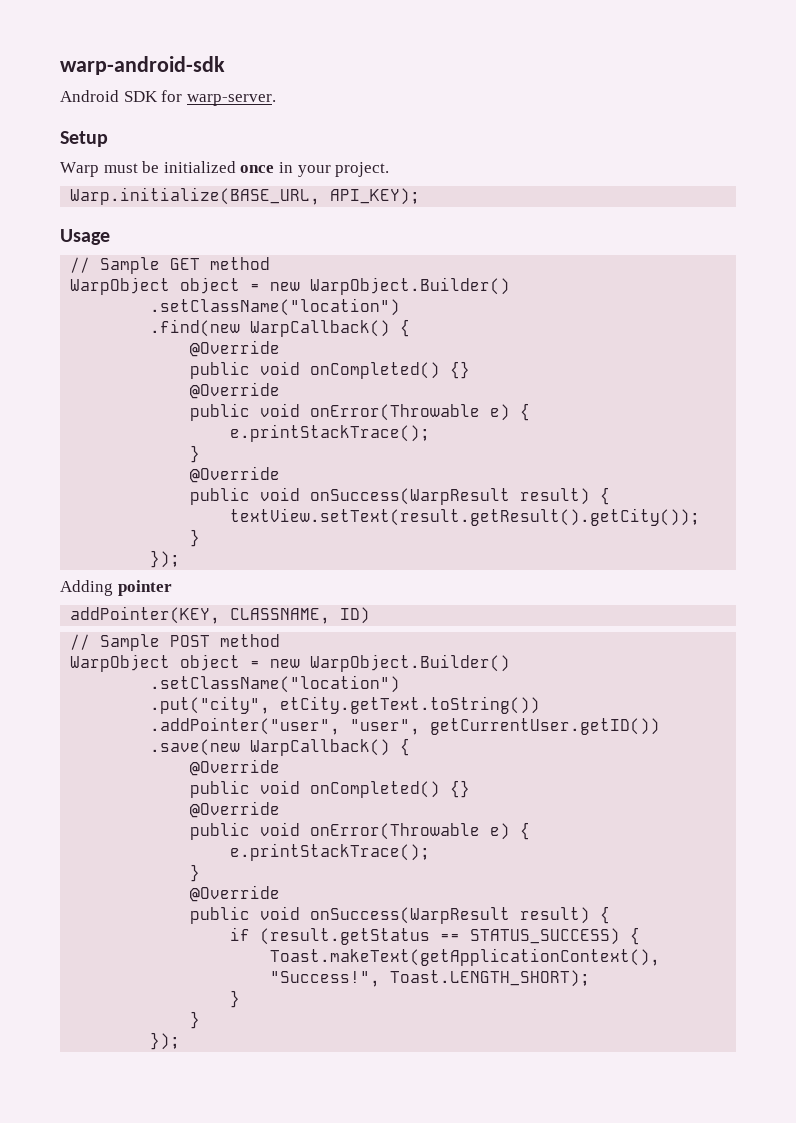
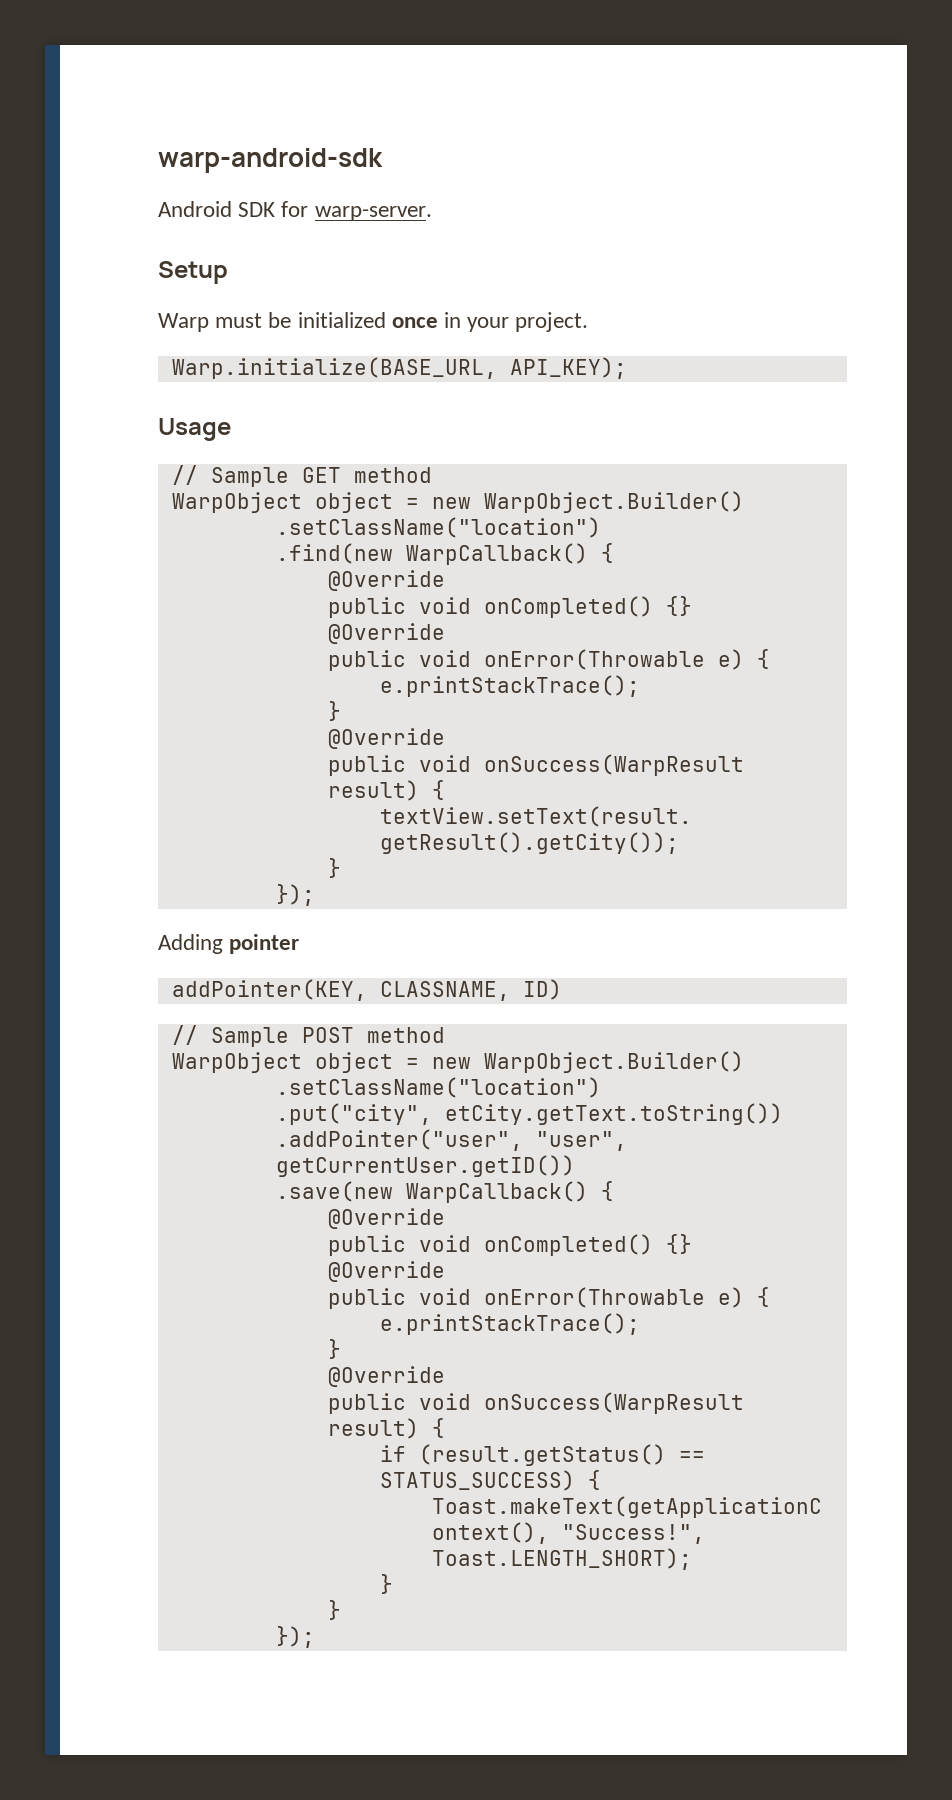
- if (result.getStatus == STATUS_SUCCESS) {
+ if (result.getStatus() == STATUS_SUCCESS) {

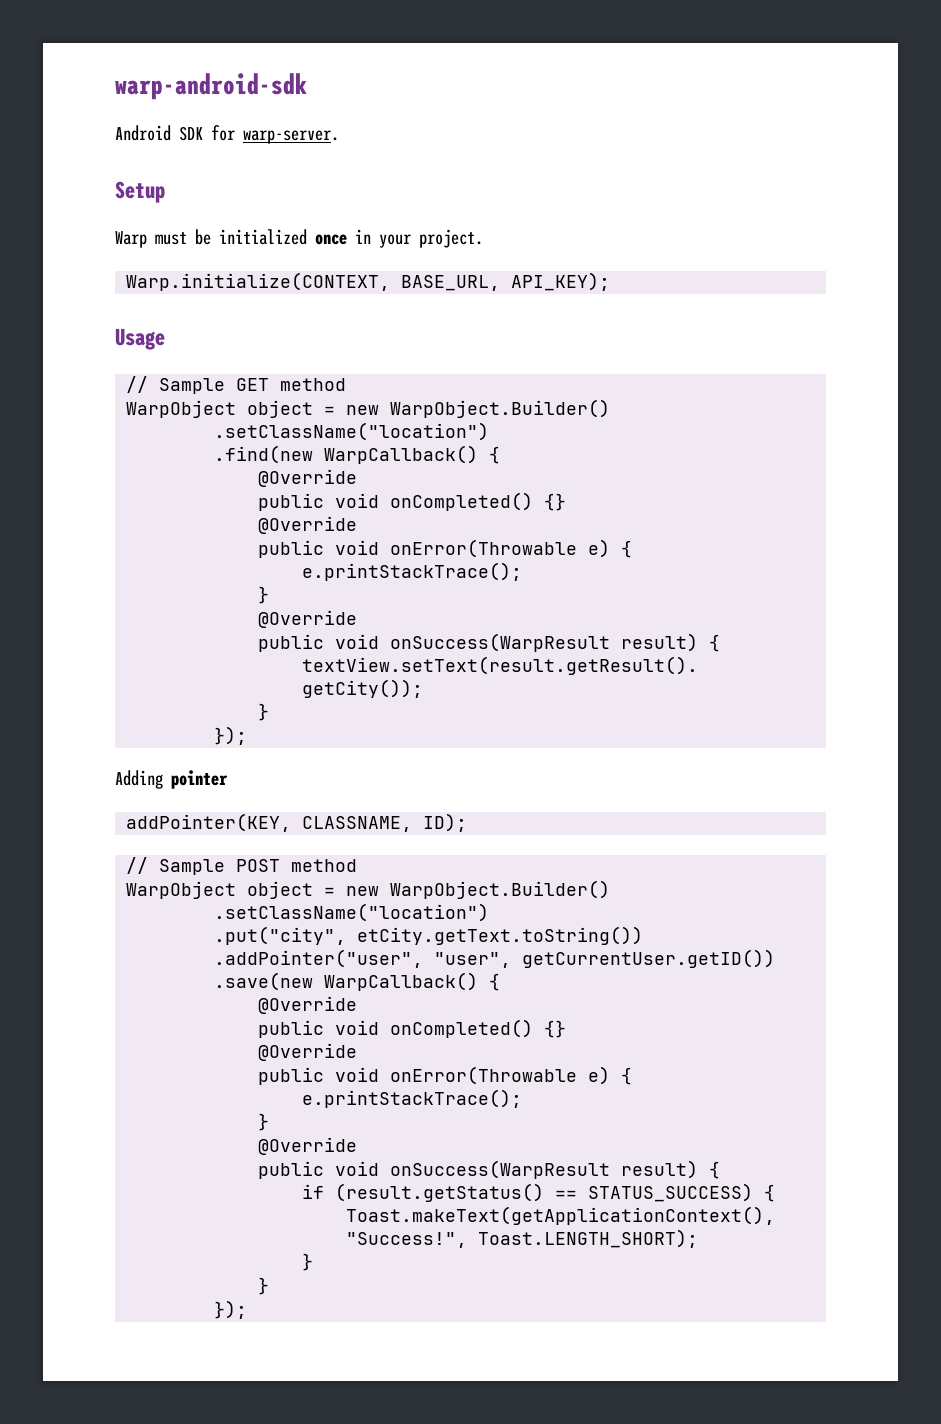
- Warp.initialize(BASE_URL, API_KEY);
+ Warp.initialize(CONTEXT, BASE_URL, API_KEY);
- addPointer(KEY, CLASSNAME, ID)
+ addPointer(KEY, CLASSNAME, ID);

